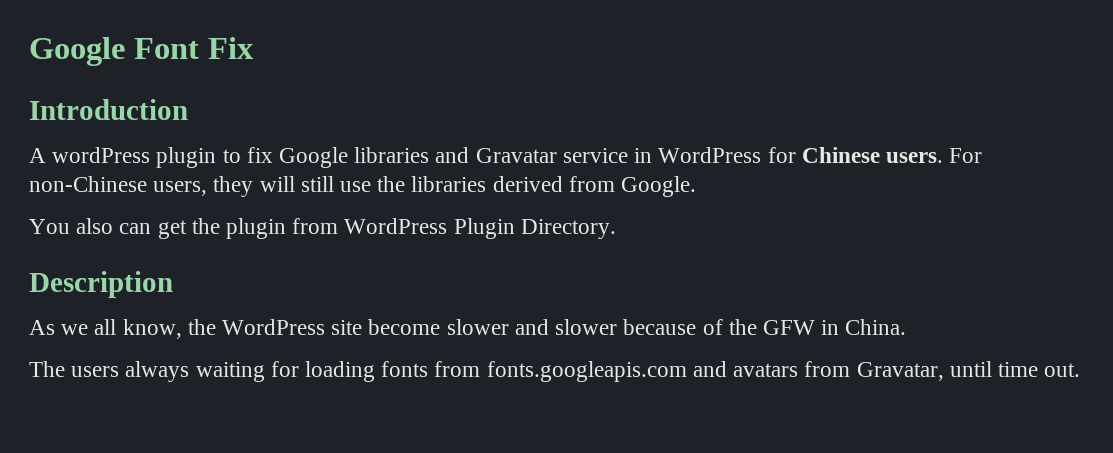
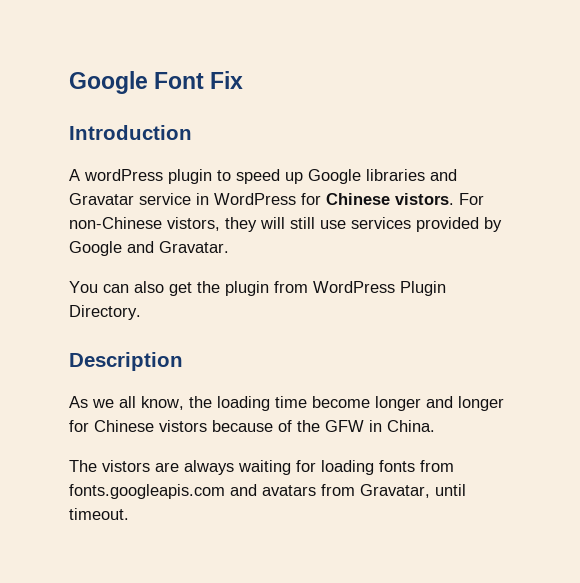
- A wordPress plugin to fix Google libraries and Gravatar service in WordPress for Chinese users.
+ A wordPress plugin to speed up Google libraries and Gravatar service in WordPress for Chinese vistors.
- For non-Chinese users, they will still use the libraries derived from Google.
+ For non-Chinese vistors, they will still use services provided by Google and Gravatar.
- You also can get the plugin from WordPress Plugin Directory.
+ You can also get the plugin from WordPress Plugin Directory.
- As we all know, the WordPress site become slower and slower because of the GFW in China.
+ As we all know, the loading time become longer and longer for Chinese vistors because of the GFW in China.
- The users always waiting for loading fonts from fonts.googleapis.com and avatars from Gravatar, until time out.
+ The vistors are always waiting for loading fonts from fonts.googleapis.com and avatars from Gravatar, until timeout.

